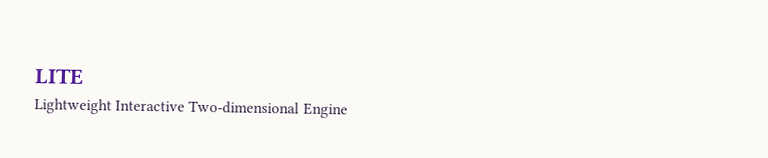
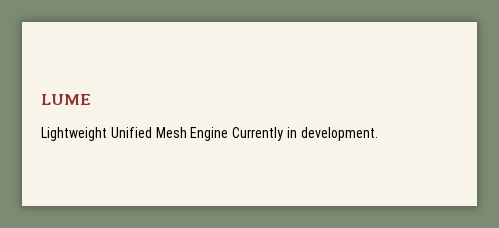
- LITE
+ LUME
- Lightweight Interactive Two-dimensional Engine
+ Lightweight Unified Mesh Engine Currently in development.

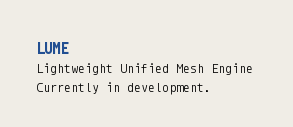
- Lightweight Unified Mesh Engine Currently in development.
+ Lightweight Unified Mesh Engine
+ Currently in development.

